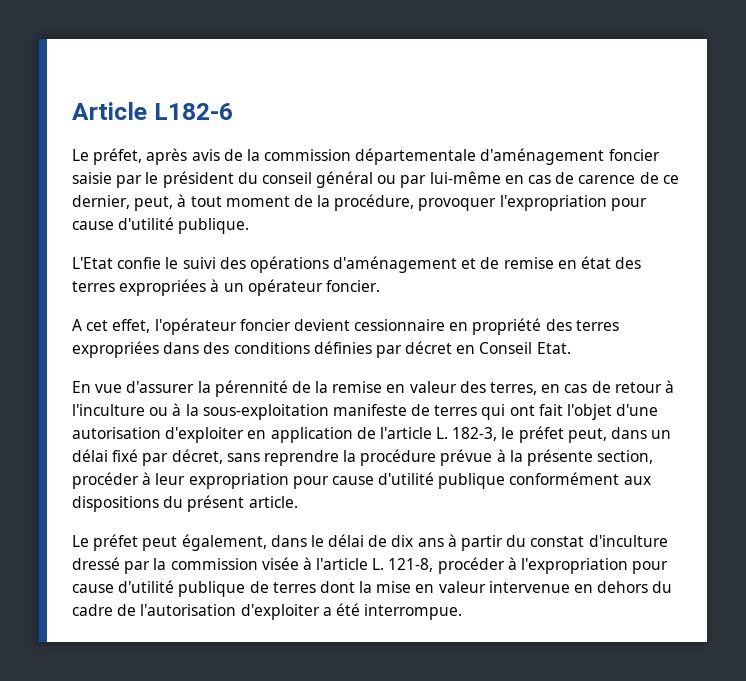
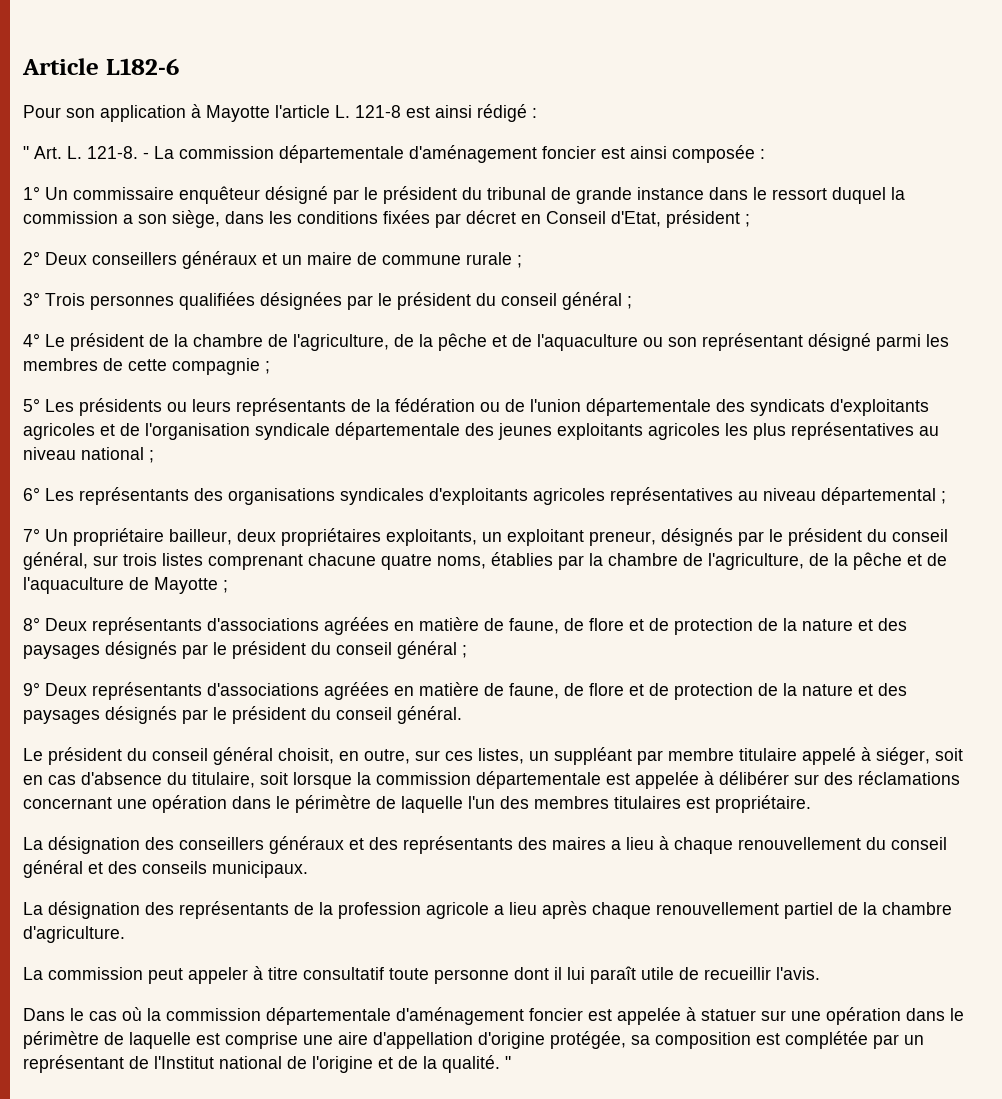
- Le préfet, après avis de la commission départementale d'aménagement foncier saisie par le président du conseil général ou par lui-même en cas de carence de ce dernier, peut, à tout moment de la procédure, provoquer l'expropriation pour cause d'utilité publique.
- L'Etat confie le suivi des opérations d'aménagement et de remise en état des terres expropriées à un opérateur foncier.
- A cet effet, l'opérateur foncier devient cessionnaire en propriété des terres expropriées dans des conditions définies par décret en Conseil Etat.
- En vue d'assurer la pérennité de la remise en valeur des terres, en cas de retour à l'inculture ou à la sous-exploitation manifeste de terres qui ont fait l'objet d'une autorisation d'exploiter en application de l'article L. 182-3, le préfet peut, dans un délai fixé par décret, sans reprendre la procédure prévue à la présente section, procéder à leur expropriation pour cause d'utilité publique conformément aux dispositions du présent article.
- Le préfet peut également, dans le délai de dix ans à partir du constat d'inculture dressé par la commission visée à l'article L. 121-8, procéder à l'expropriation pour cause d'utilité publique de terres dont la mise en valeur intervenue en dehors du cadre de l'autorisation d'exploiter a été interrompue.
+ Pour son application à Mayotte l'article L. 121-8 est ainsi rédigé :
+ " Art. L. 121-8. - La commission départementale d'aménagement foncier est ainsi composée :
+ 1° Un commissaire enquêteur désigné par le président du tribunal de grande instance dans le ressort duquel la commission a son siège, dans les conditions fixées par décret en Conseil d'Etat, président ;
+ 2° Deux conseillers généraux et un maire de commune rurale ;
+ 3° Trois personnes qualifiées désignées par le président du conseil général ;
+ 4° Le président de la chambre de l'agriculture, de la pêche et de l'aquaculture ou son représentant désigné parmi les membres de cette compagnie ;
+ 5° Les présidents ou leurs représentants de la fédération ou de l'union départementale des syndicats d'exploitants agricoles et de l'organisation syndicale départementale des jeunes exploitants agricoles les plus représentatives au niveau national ;
+ 6° Les représentants des organisations syndicales d'exploitants agricoles représentatives au niveau départemental ;
+ 7° Un propriétaire bailleur, deux propriétaires exploitants, un exploitant preneur, désignés par le président du conseil général, sur trois listes comprenant chacune quatre noms, établies par la chambre de l'agriculture, de la pêche et de l'aquaculture de Mayotte ;
+ 8° Deux représentants d'associations agréées en matière de faune, de flore et de protection de la nature et des paysages désignés par le président du conseil général ;
+ 9° Deux représentants d'associations agréées en matière de faune, de flore et de protection de la nature et des paysages désignés par le président du conseil général.
+ Le président du conseil général choisit, en outre, sur ces listes, un suppléant par membre titulaire appelé à siéger, soit en cas d'absence du titulaire, soit lorsque la commission départementale est appelée à délibérer sur des réclamations concernant une opération dans le périmètre de laquelle l'un des membres titulaires est propriétaire.
+ La désignation des conseillers généraux et des représentants des maires a lieu à chaque renouvellement du conseil général et des conseils municipaux.
+ La désignation des représentants de la profession agricole a lieu après chaque renouvellement partiel de la chambre d'agriculture.
+ La commission peut appeler à titre consultatif toute personne dont il lui paraît utile de recueillir l'avis.
+ Dans le cas où la commission départementale d'aménagement foncier est appelée à statuer sur une opération dans le périmètre de laquelle est comprise une aire d'appellation d'origine protégée, sa composition est complétée par un représentant de l'Institut national de l'origine et de la qualité. "

